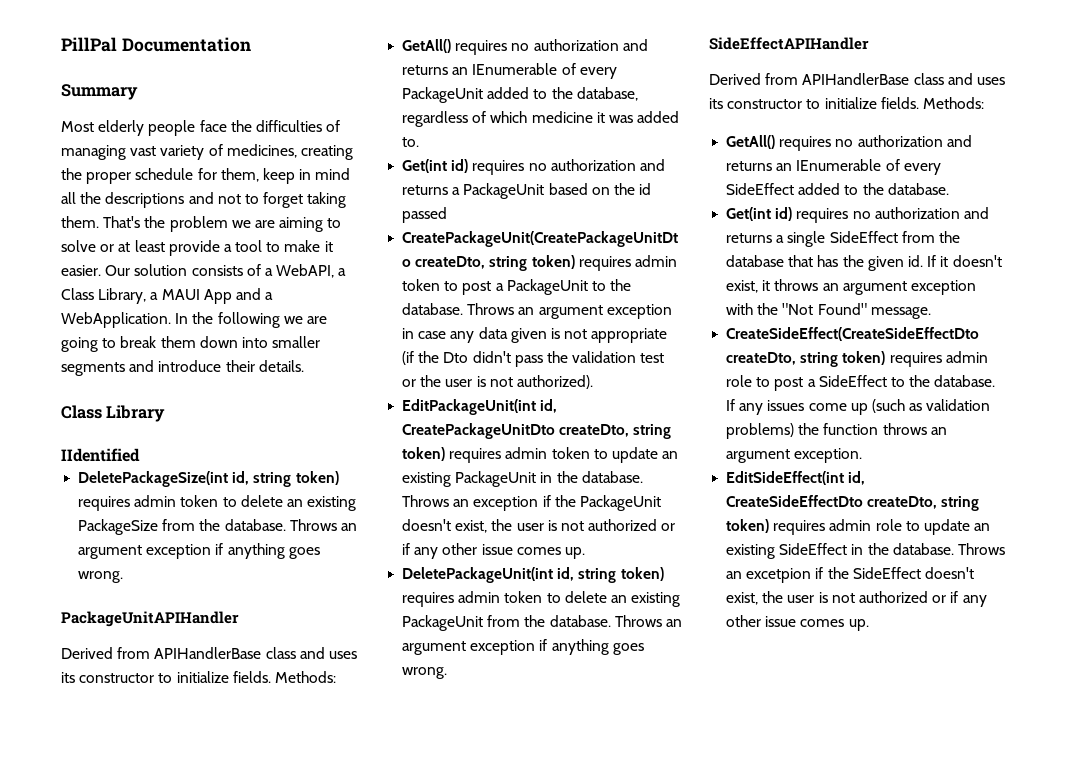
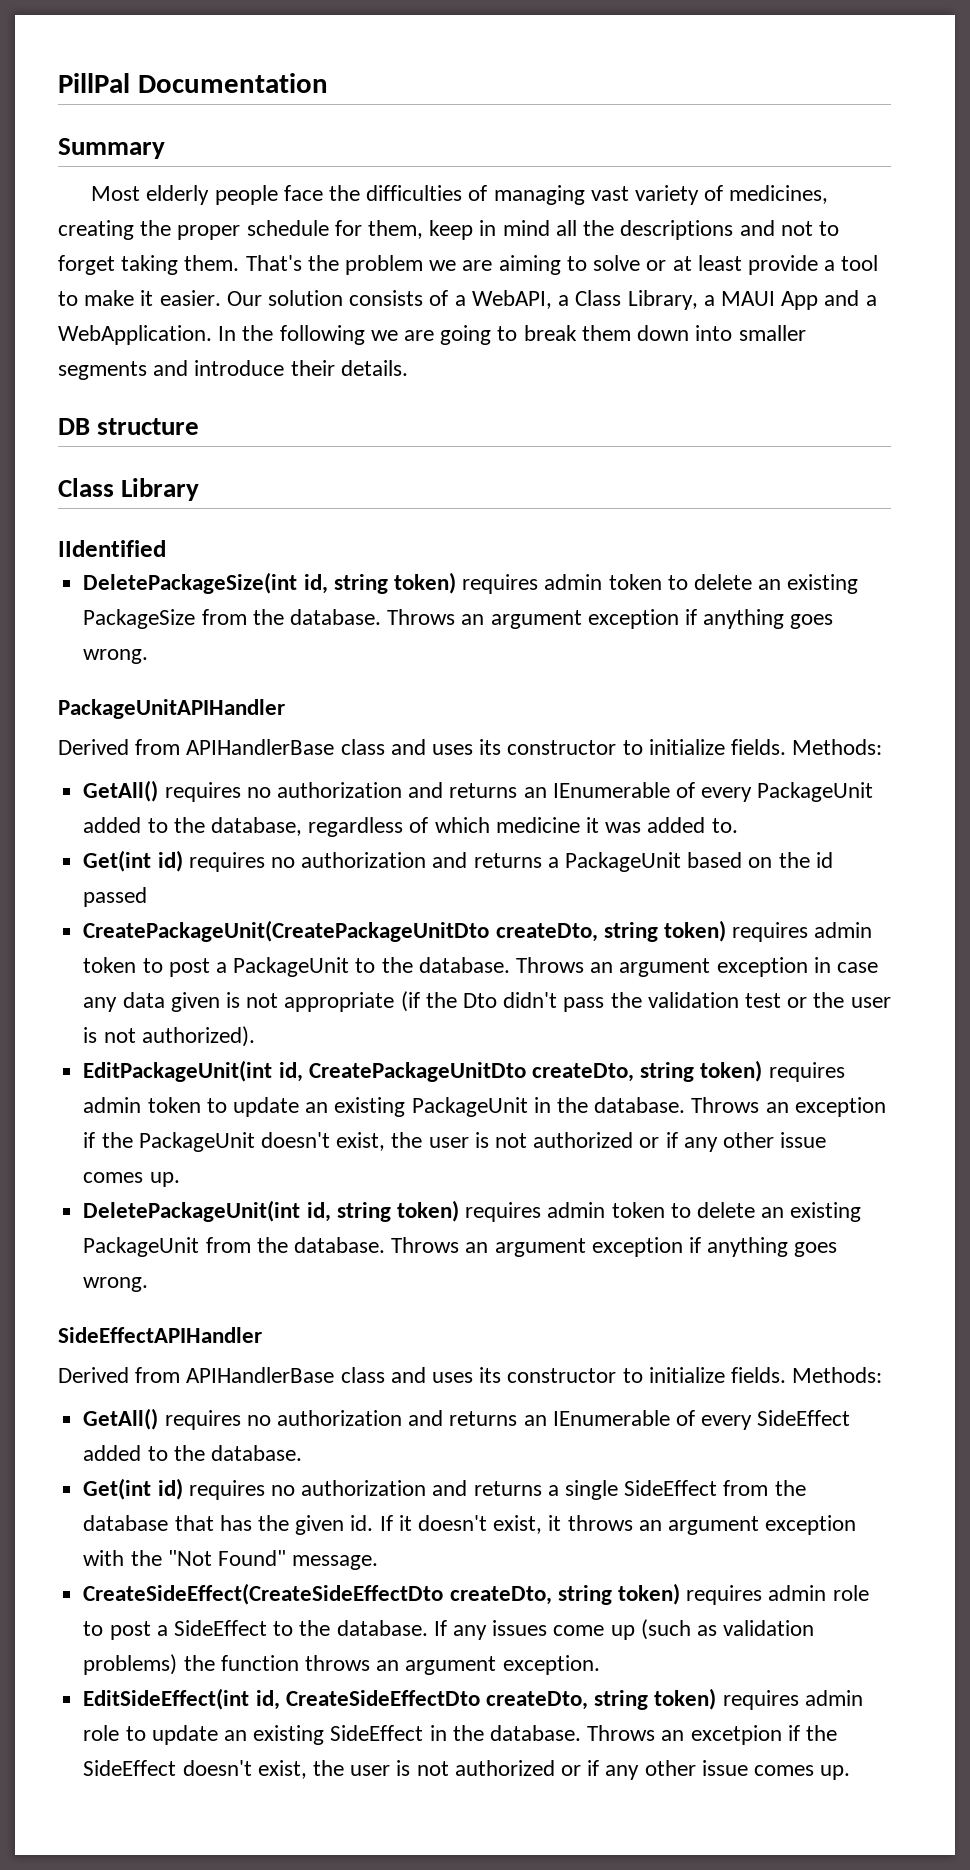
+ DB structure

